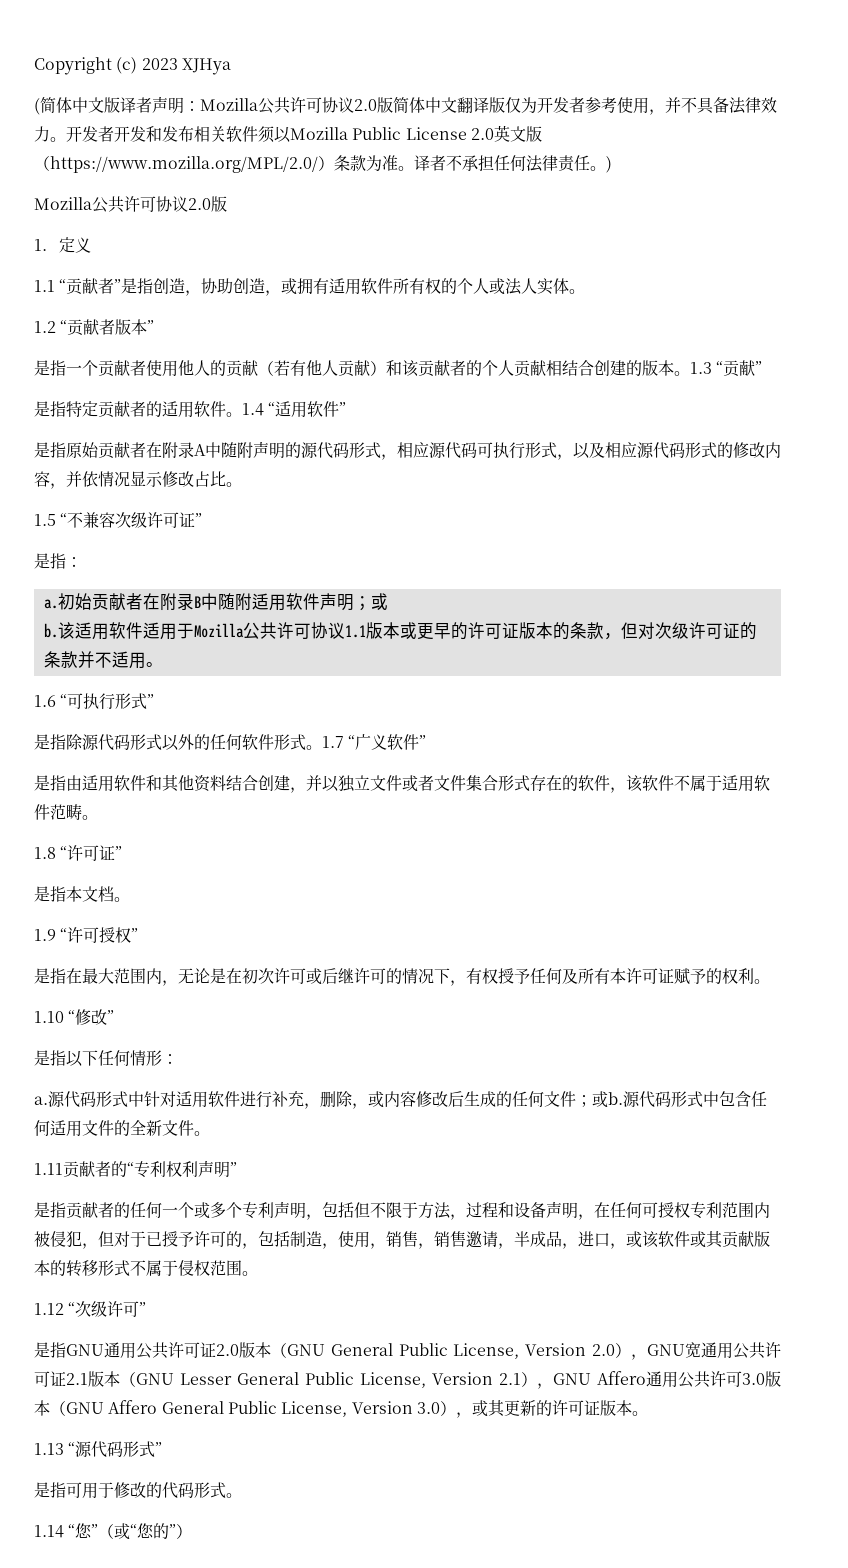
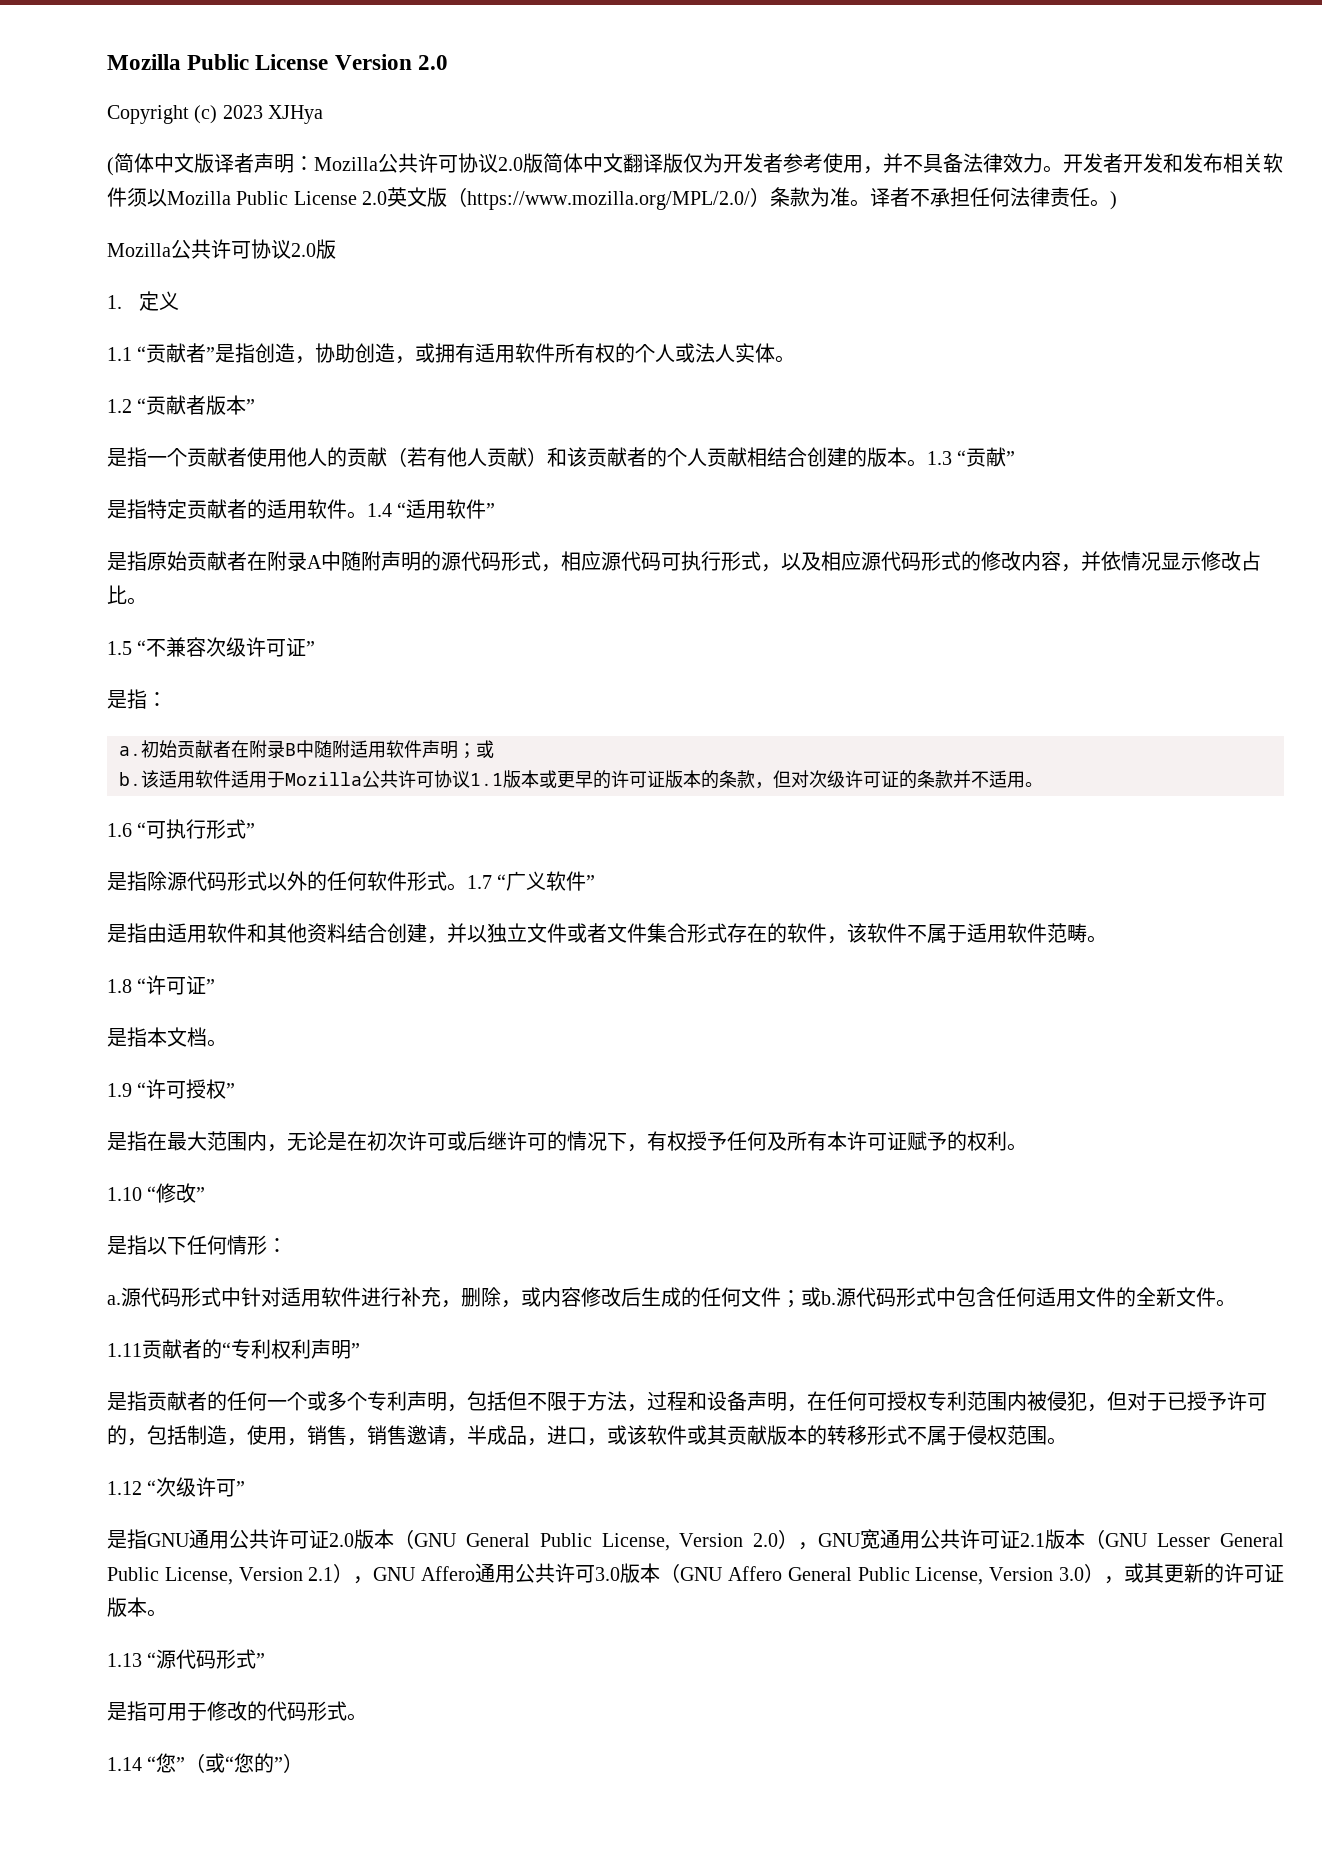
+ Mozilla Public License Version 2.0

